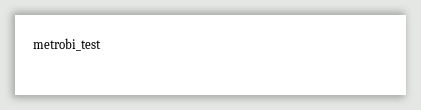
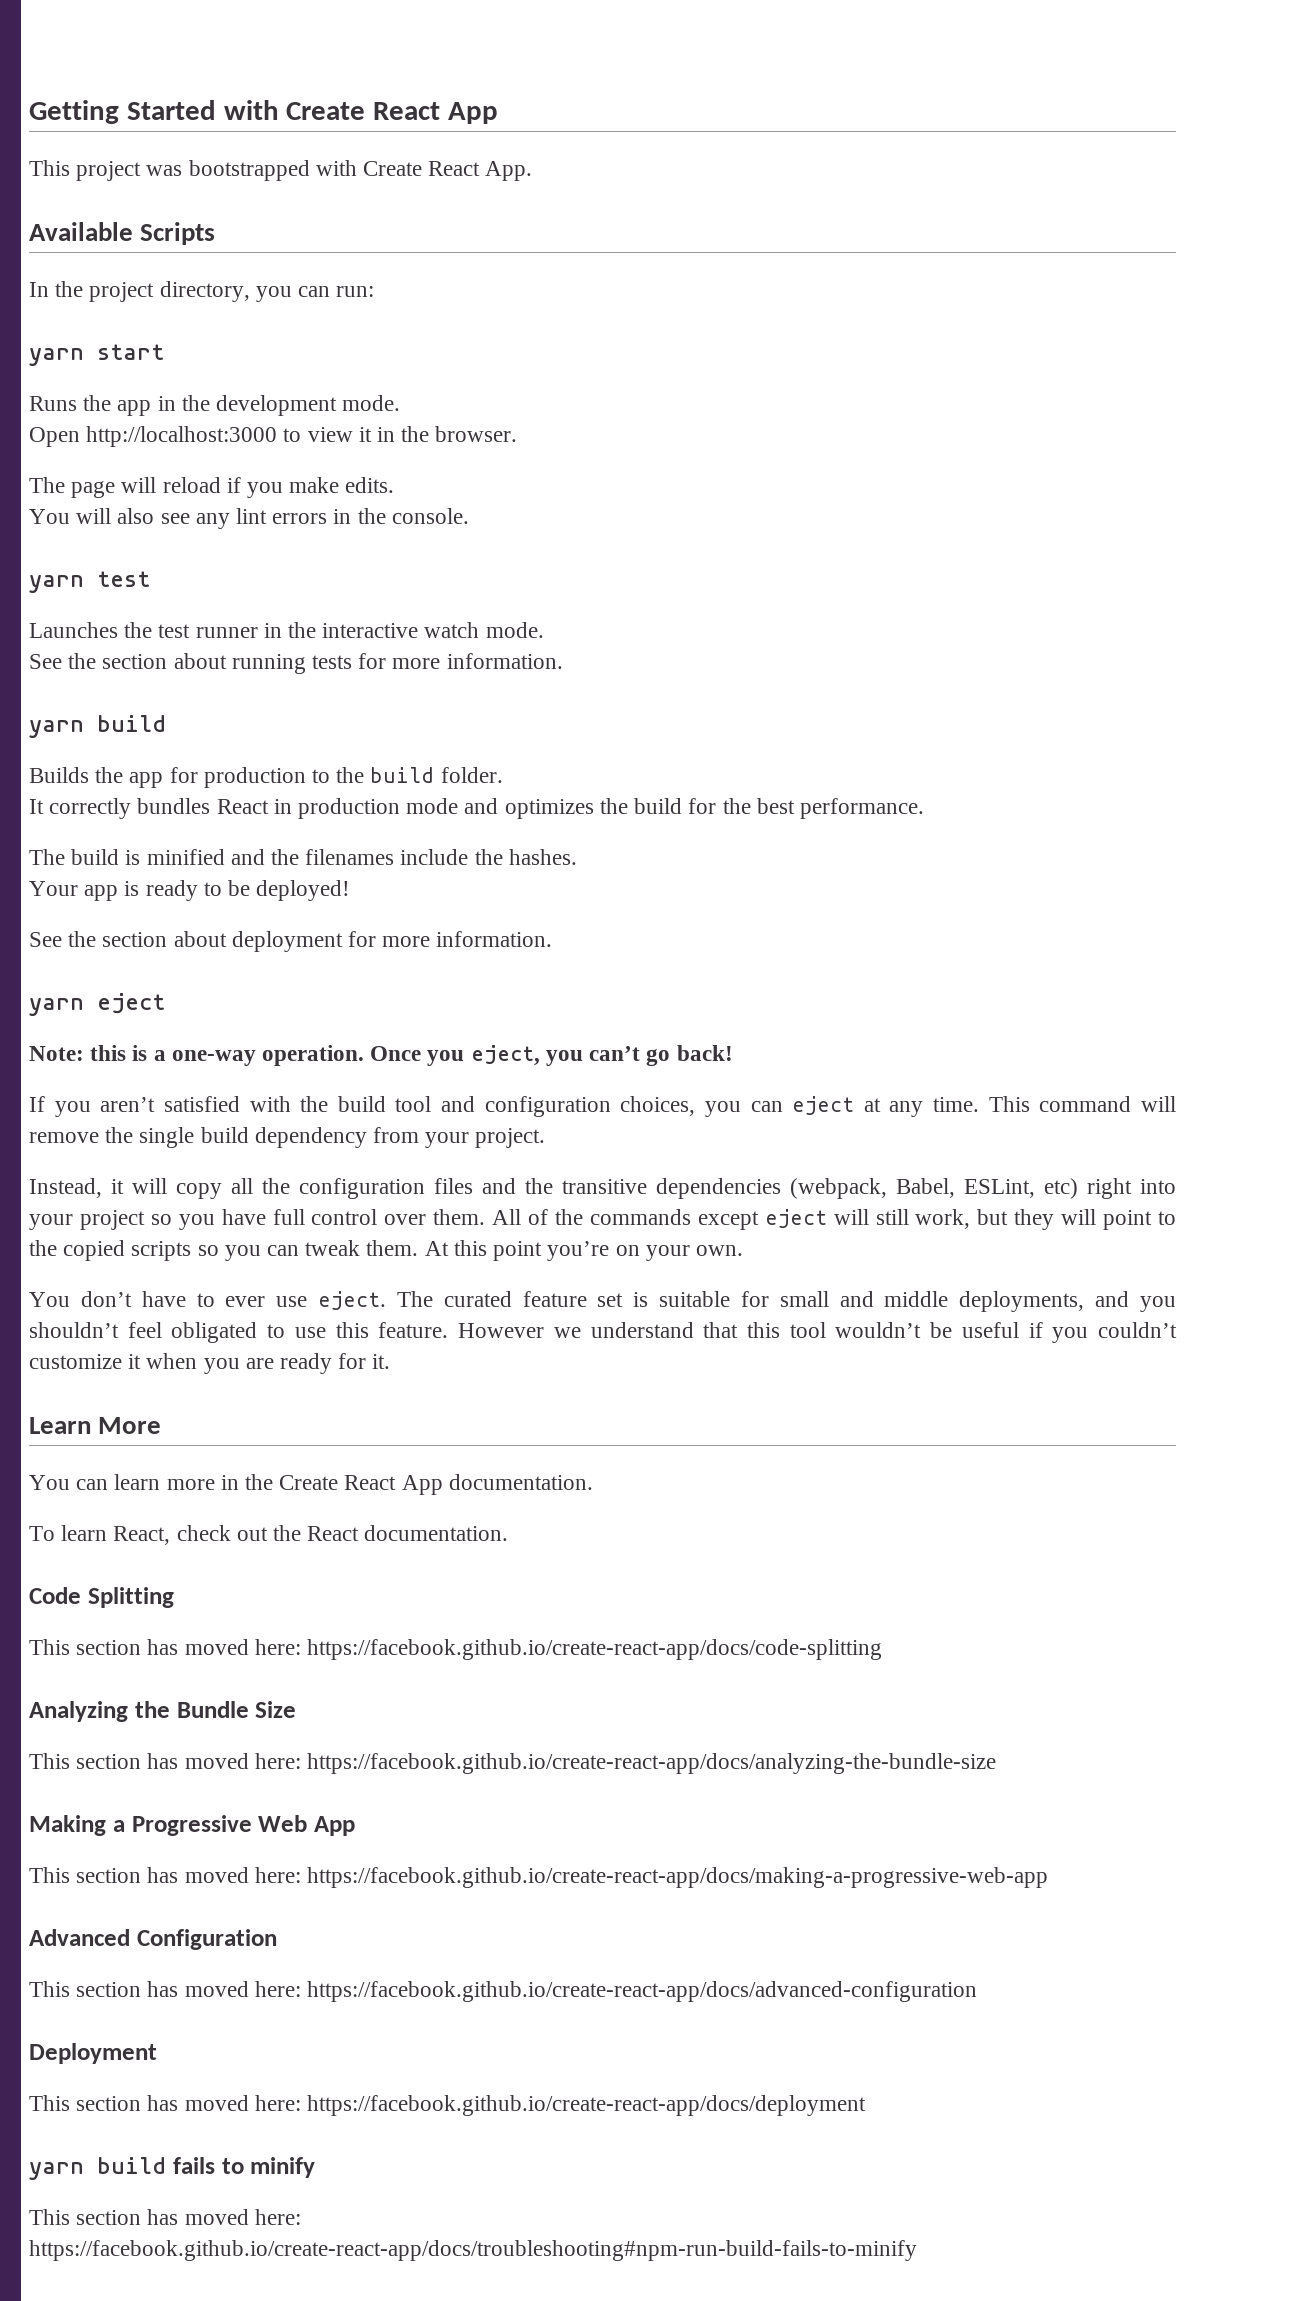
- metrobi_test
+ Getting Started with Create React App
+ This project was bootstrapped with Create React App.
+ Available Scripts
+ In the project directory, you can run:
+ yarn start
+ Runs the app in the development mode.
+ Open http://localhost:3000 to view it in the browser.
+ The page will reload if you make edits.
+ You will also see any lint errors in the console.
+ yarn test
+ Launches the test runner in the interactive watch mode.
+ See the section about running tests for more information.
+ yarn build
+ Builds the app for production to the build folder.
+ It correctly bundles React in production mode and optimizes the build for the best performance.
+ The build is minified and the filenames include the hashes.
+ Your app is ready to be deployed!
+ See the section about deployment for more information.
+ yarn eject
+ Note: this is a one-way operation. Once you eject, you can’t go back!
+ If you aren’t satisfied with the build tool and configuration choices, you can eject at any time. This command will remove the single build dependency from your project.
+ Instead, it will copy all the configuration files and the transitive dependencies (webpack, Babel, ESLint, etc) right into your project so you have full control over them. All of the commands except eject will still work, but they will point to the copied scripts so you can tweak them. At this point you’re on your own.
+ You don’t have to ever use eject. The curated feature set is suitable for small and middle deployments, and you shouldn’t feel obligated to use this feature. However we understand that this tool wouldn’t be useful if you couldn’t customize it when you are ready for it.
+ Learn More
+ You can learn more in the Create React App documentation.
+ To learn React, check out the React documentation.
+ Code Splitting
+ This section has moved here: https://facebook.github.io/create-react-app/docs/code-splitting
+ Analyzing the Bundle Size
+ This section has moved here: https://facebook.github.io/create-react-app/docs/analyzing-the-bundle-size
+ Making a Progressive Web App
+ This section has moved here: https://facebook.github.io/create-react-app/docs/making-a-progressive-web-app
+ Advanced Configuration
+ This section has moved here: https://facebook.github.io/create-react-app/docs/advanced-configuration
+ Deployment
+ This section has moved here: https://facebook.github.io/create-react-app/docs/deployment
+ yarn build fails to minify
+ This section has moved here: https://facebook.github.io/create-react-app/docs/troubleshooting#npm-run-build-fails-to-minify

